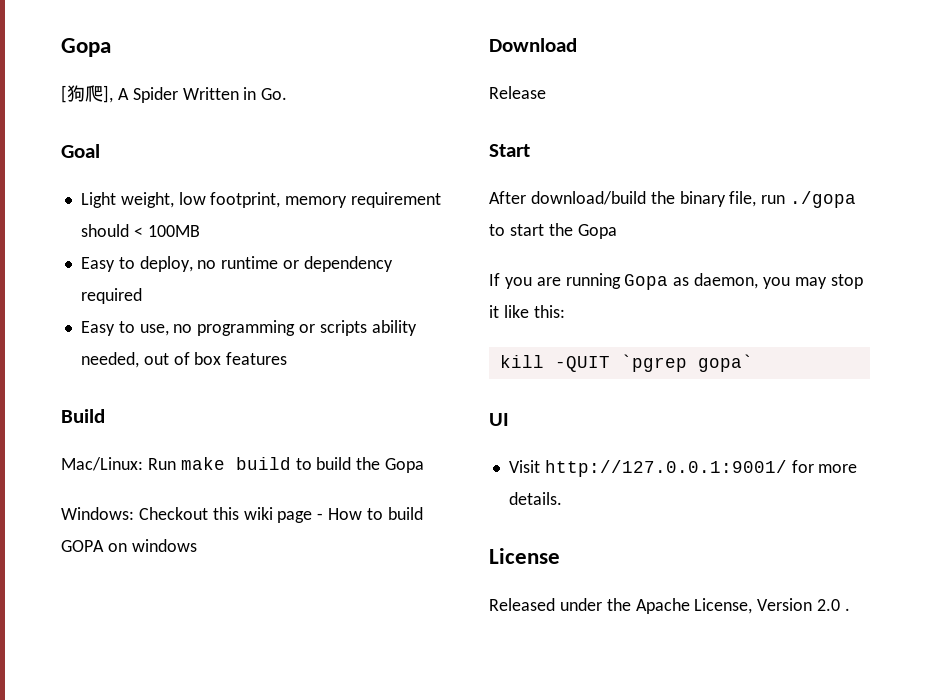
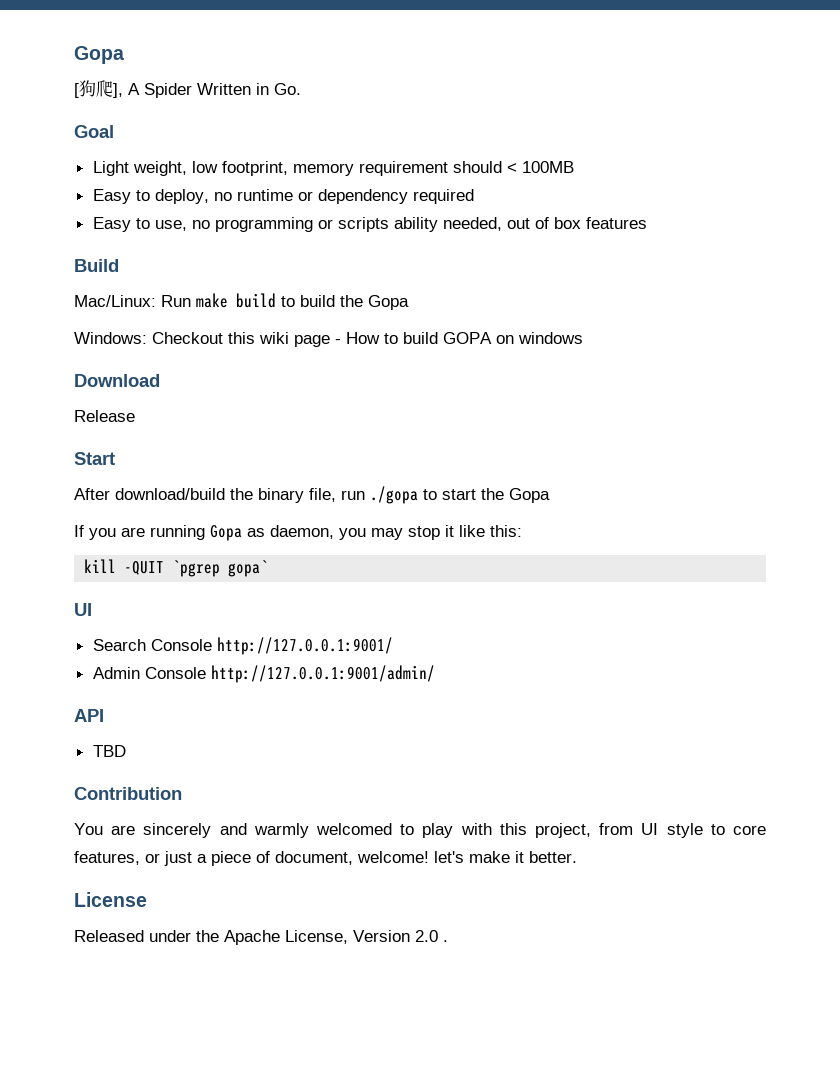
- Visit http://127.0.0.1:9001/ for more details.
+ Search Console http://127.0.0.1:9001/
+ Admin Console http://127.0.0.1:9001/admin/
+ API
+ TBD
+ Contribution
+ You are sincerely and warmly welcomed to play with this project, from UI style to core features, or just a piece of document, welcome! let's make it better.

